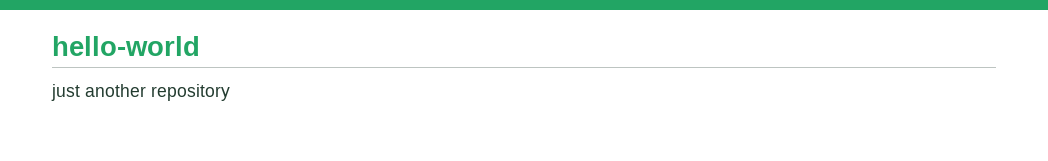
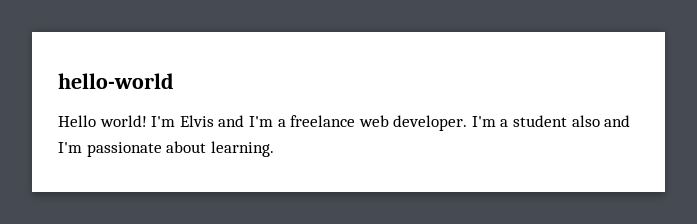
- just another repository
+ Hello world! I'm Elvis and I'm a freelance web developer. I'm a student also and I'm passionate about learning.

